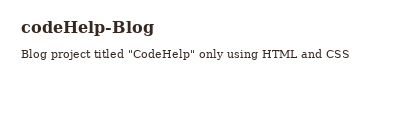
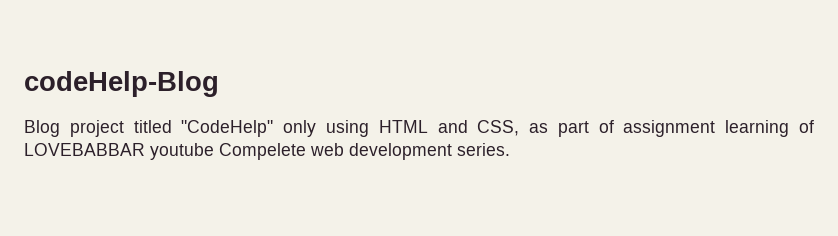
- Blog project titled "CodeHelp" only using HTML and CSS
+ Blog project titled "CodeHelp" only using HTML and CSS, as part of assignment learning of LOVEBABBAR youtube Compelete web development series.

